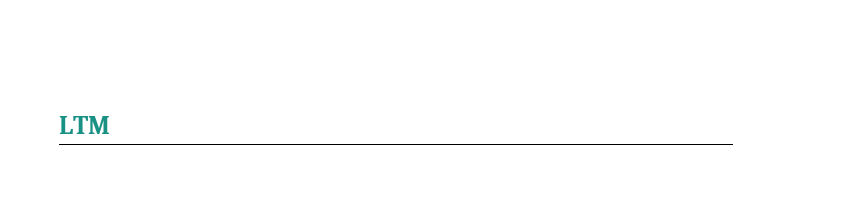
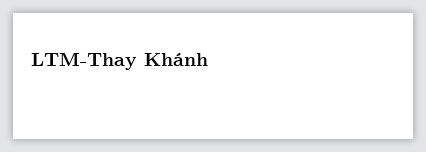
- LTM
+ LTM-Thay Khánh

